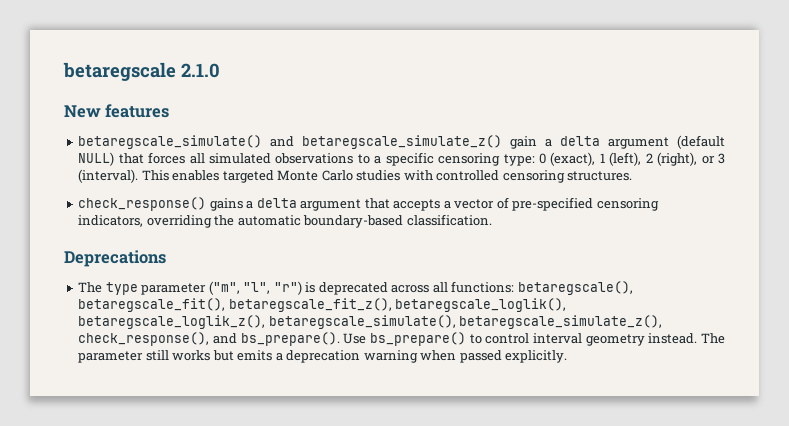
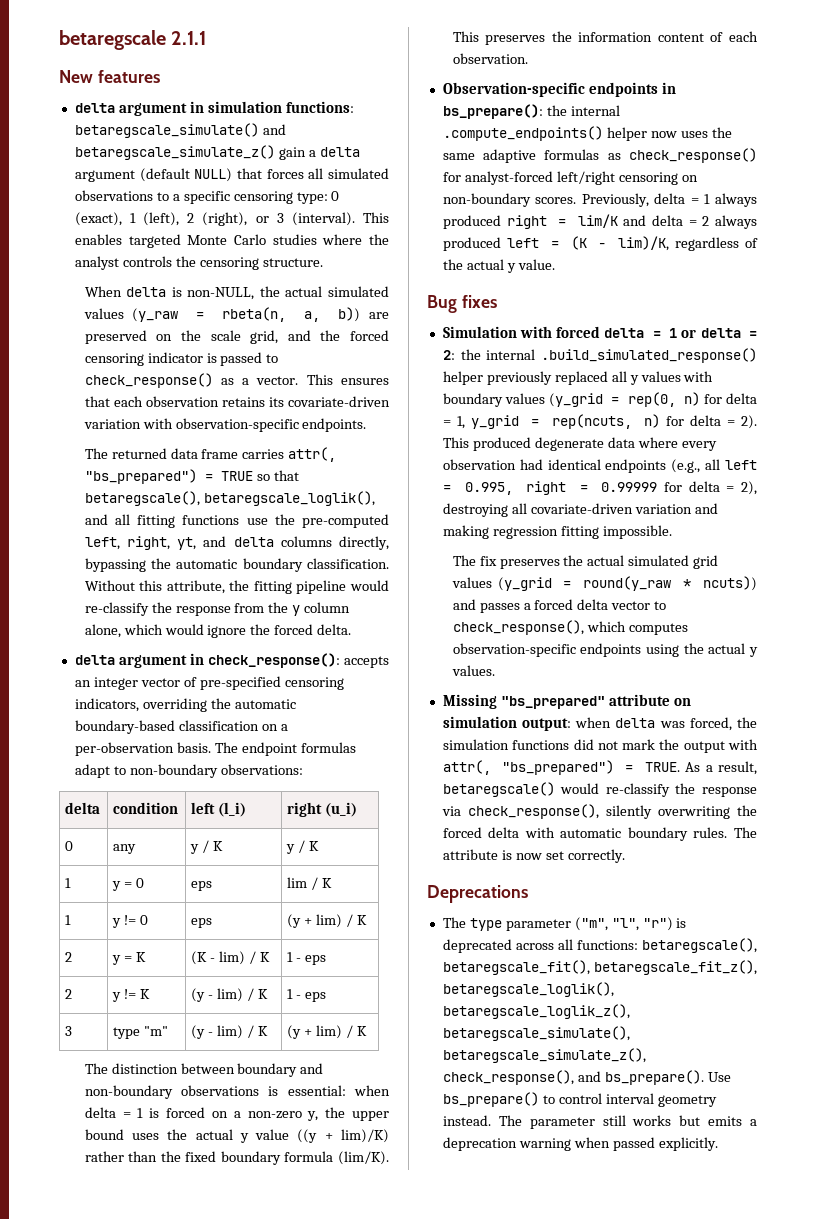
- betaregscale 2.1.0
+ betaregscale 2.1.1
- betaregscale_simulate() and betaregscale_simulate_z() gain a delta argument (default NULL) that forces all simulated observations to a specific censoring type: 0 (exact), 1 (left), 2 (right), or 3 (interval).
+ delta argument in simulation functions: betaregscale_simulate() and betaregscale_simulate_z() gain a delta argument (default NULL) that forces all simulated observations to a specific censoring type: 0 (exact), 1 (left), 2 (right), or 3 (interval).
- This enables targeted Monte Carlo studies with controlled censoring structures.
- check_response() gains a delta argument that accepts a vector of pre-specified censoring indicators, overriding the automatic boundary-based classification.
+ This enables targeted Monte Carlo studies where the analyst controls the censoring structure.
+ When delta is non-NULL, the actual simulated values (y_raw = rbeta(n, a, b)) are preserved on the scale grid, and the forced censoring indicator is passed to check_response() as a vector. This ensures that each observation retains its covariate-driven variation with observation-specific endpoints.
+ The returned data frame carries attr(, "bs_prepared") = TRUE so that betaregscale(), betaregscale_loglik(), and all fitting functions use the pre-computed left, right, yt, and delta columns directly, bypassing the automatic boundary classification. Without this attribute, the fitting pipeline would re-classify the response from the y column alone, which would ignore the forced delta.
+ delta argument in check_response(): accepts an integer vector of pre-specified censoring indicators, overriding the automatic boundary-based classification on a per-observation basis. The endpoint formulas adapt to non-boundary observations:
+ delta | condition | left (l_i) | right (u_i)
+ 0 | any | y / K | y / K
+ 1 | y = 0 | eps | lim / K
+ 1 | y != 0 | eps | (y + lim) / K
+ 2 | y = K | (K - lim) / K | 1 - eps
+ 2 | y != K | (y - lim) / K | 1 - eps
+ 3 | type "m" | (y - lim) / K | (y + lim) / K
+ The distinction between boundary and non-boundary observations is essential: when delta = 1 is forced on a non-zero y, the upper bound uses the actual y value ((y + lim)/K) rather than the fixed boundary formula (lim/K). This preserves the information content of each observation.
+ Observation-specific endpoints in bs_prepare(): the internal .compute_endpoints() helper now uses the same adaptive formulas as check_response() for analyst-forced left/right censoring on non-boundary scores. Previously, delta = 1 always produced right = lim/K and delta = 2 always produced left = (K - lim)/K, regardless of the actual y value.
+ Bug fixes
+ Simulation with forced delta = 1 or delta = 2: the internal .build_simulated_response() helper previously replaced all y values with boundary values (y_grid = rep(0, n) for delta = 1, y_grid = rep(ncuts, n) for delta = 2). This produced degenerate data where every observation had identical endpoints (e.g., all left = 0.995, right = 0.99999 for delta = 2), destroying all covariate-driven variation and making regression fitting impossible.
+ The fix preserves the actual simulated grid values (y_grid = round(y_raw * ncuts)) and passes a forced delta vector to check_response(), which computes observation-specific endpoints using the actual y values.
+ Missing "bs_prepared" attribute on simulation output: when delta was forced, the simulation functions did not mark the output with attr(, "bs_prepared") = TRUE. As a result, betaregscale() would re-classify the response via check_response(), silently overwriting the forced delta with automatic boundary rules. The attribute is now set correctly.

